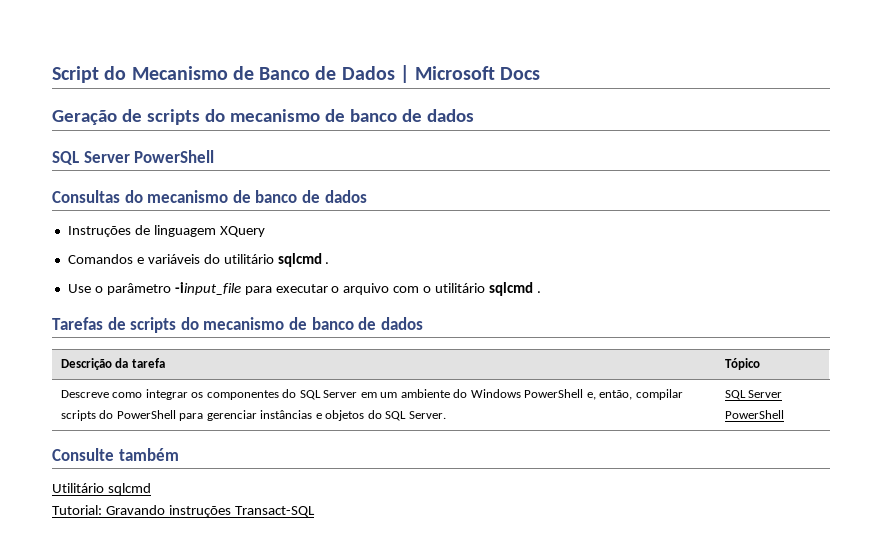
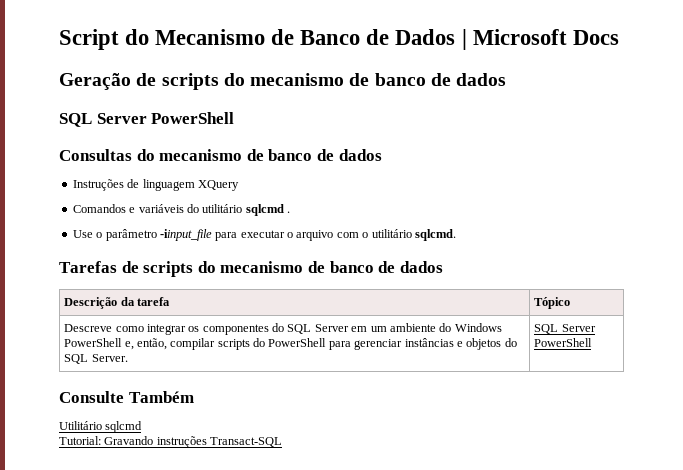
- Use o parâmetro -iinput_file para executar o arquivo com o utilitário sqlcmd .
+ Use o parâmetro -iinput_file para executar o arquivo com o utilitário sqlcmd.
- Consulte também
+ Consulte Também

